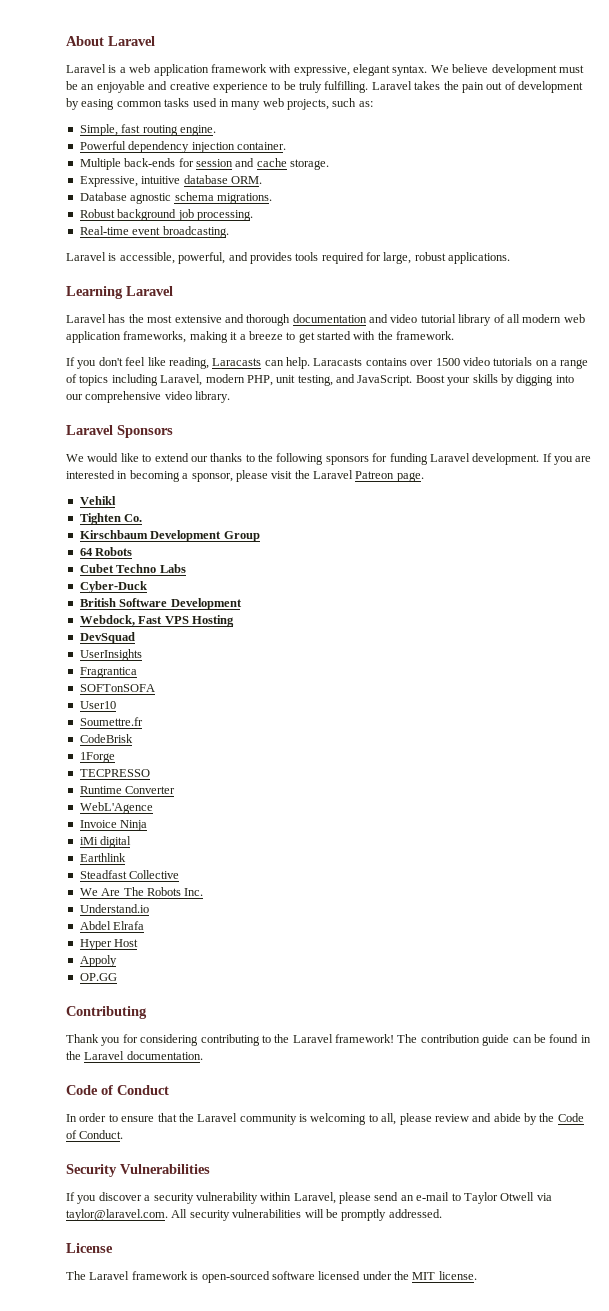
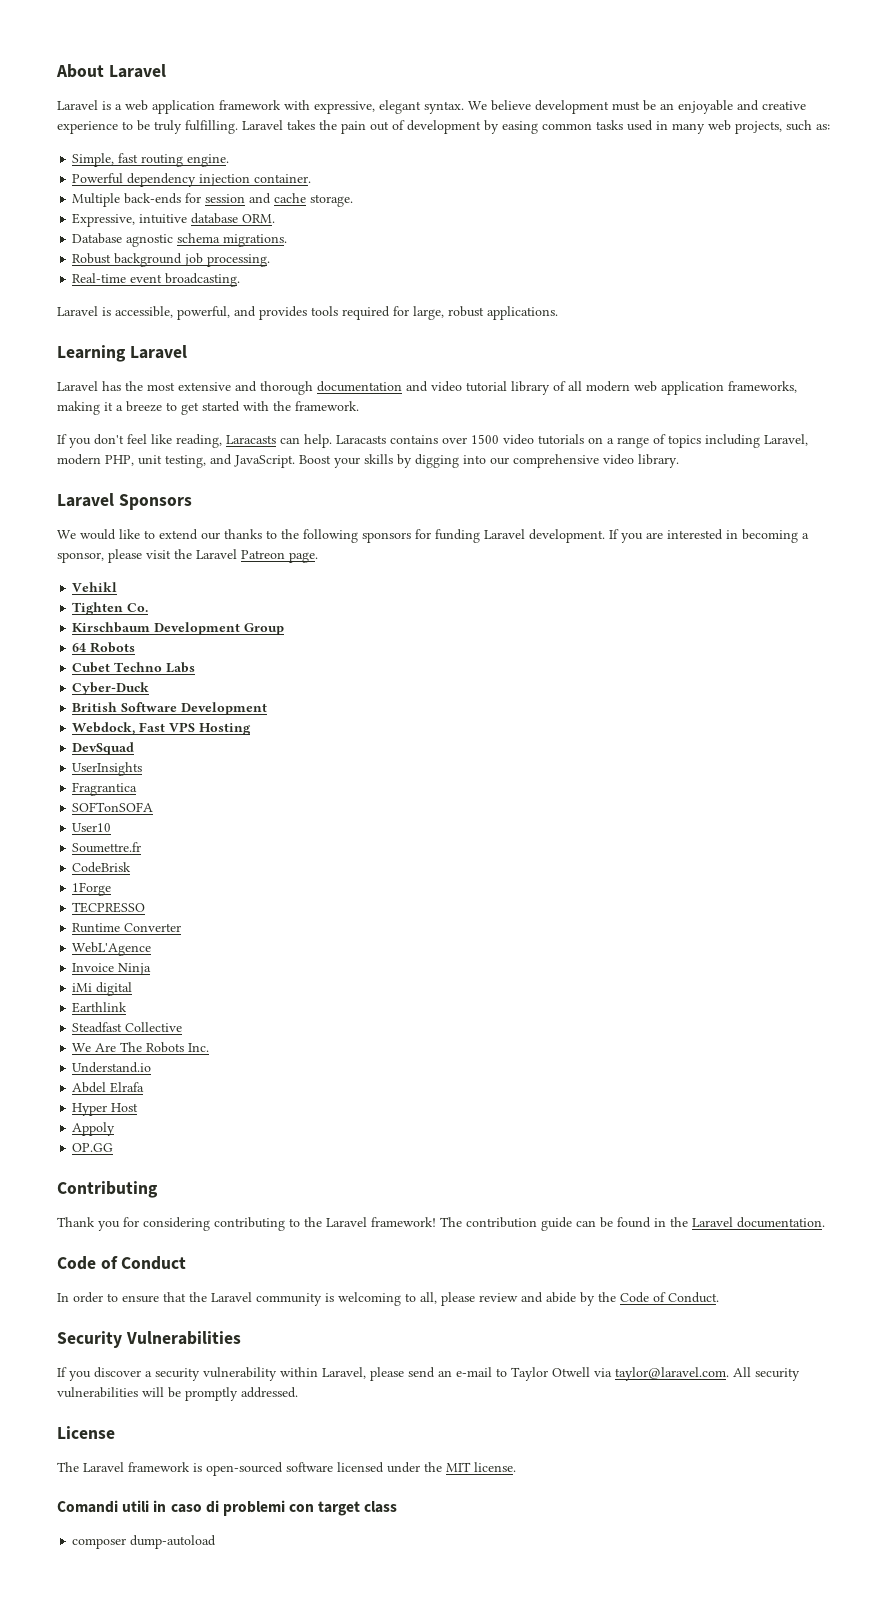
+ Comandi utili in caso di problemi con target class
+ composer dump-autoload

